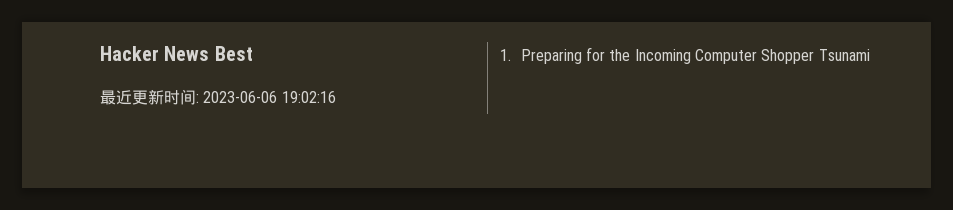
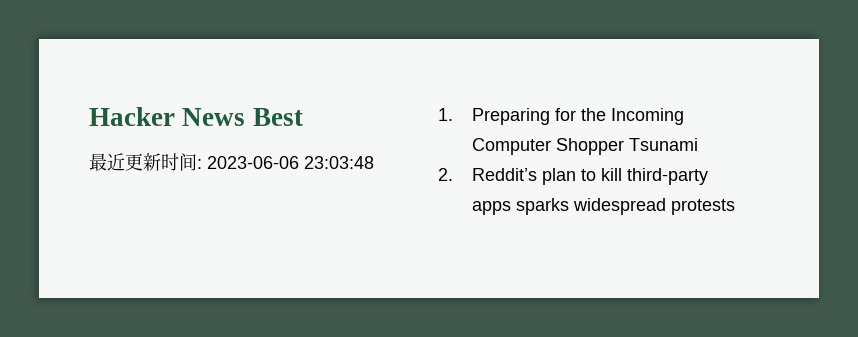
- 最近更新时间: 2023-06-06 19:02:16
+ 最近更新时间: 2023-06-06 23:03:48
+ 2. Reddit’s plan to kill third-party apps sparks widespread protests

